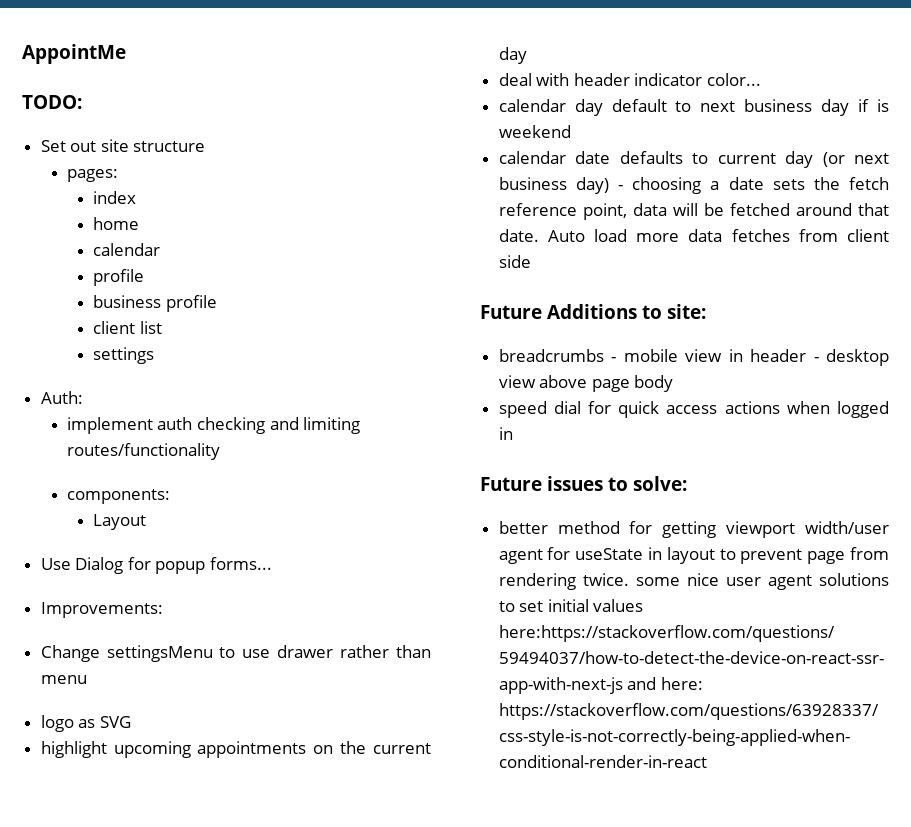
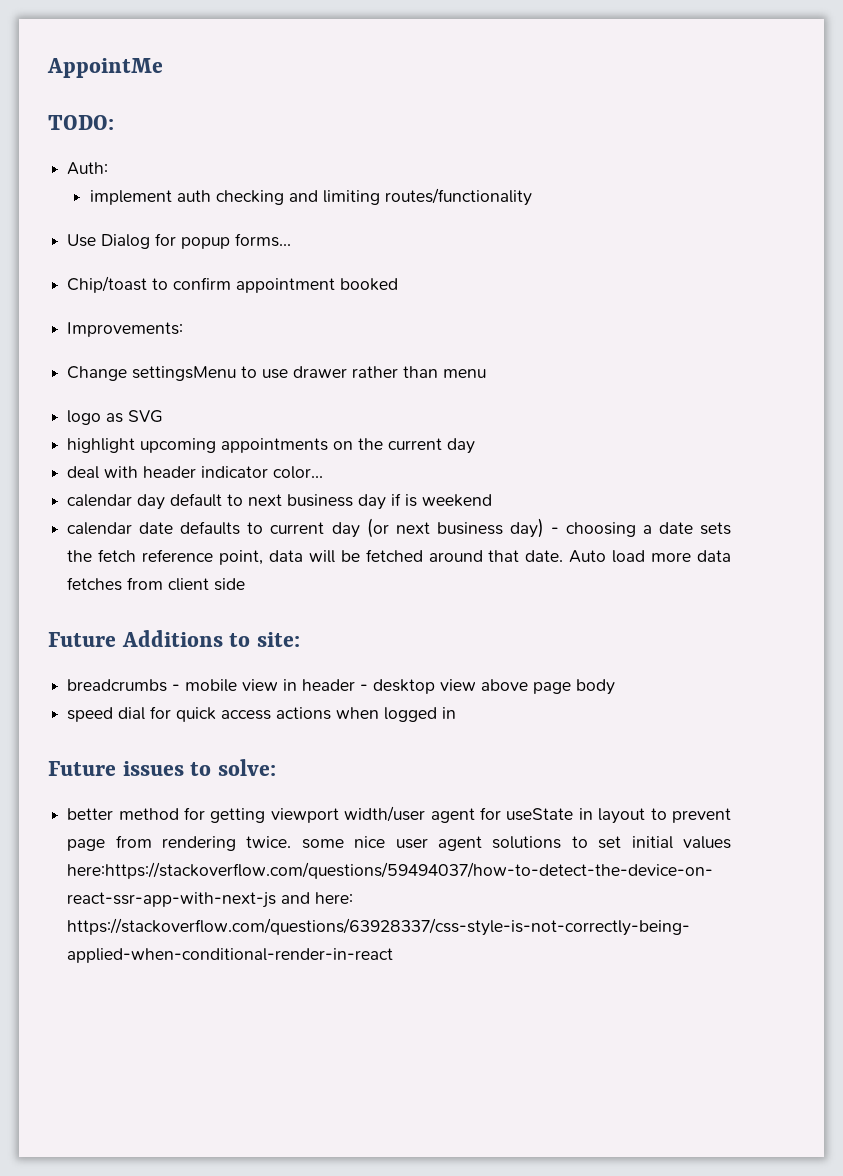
- Set out site structure
- pages:
- index
- home
- calendar
- profile
- business profile
- client list
- settings
- components:
- Layout
+ Chip/toast to confirm appointment booked

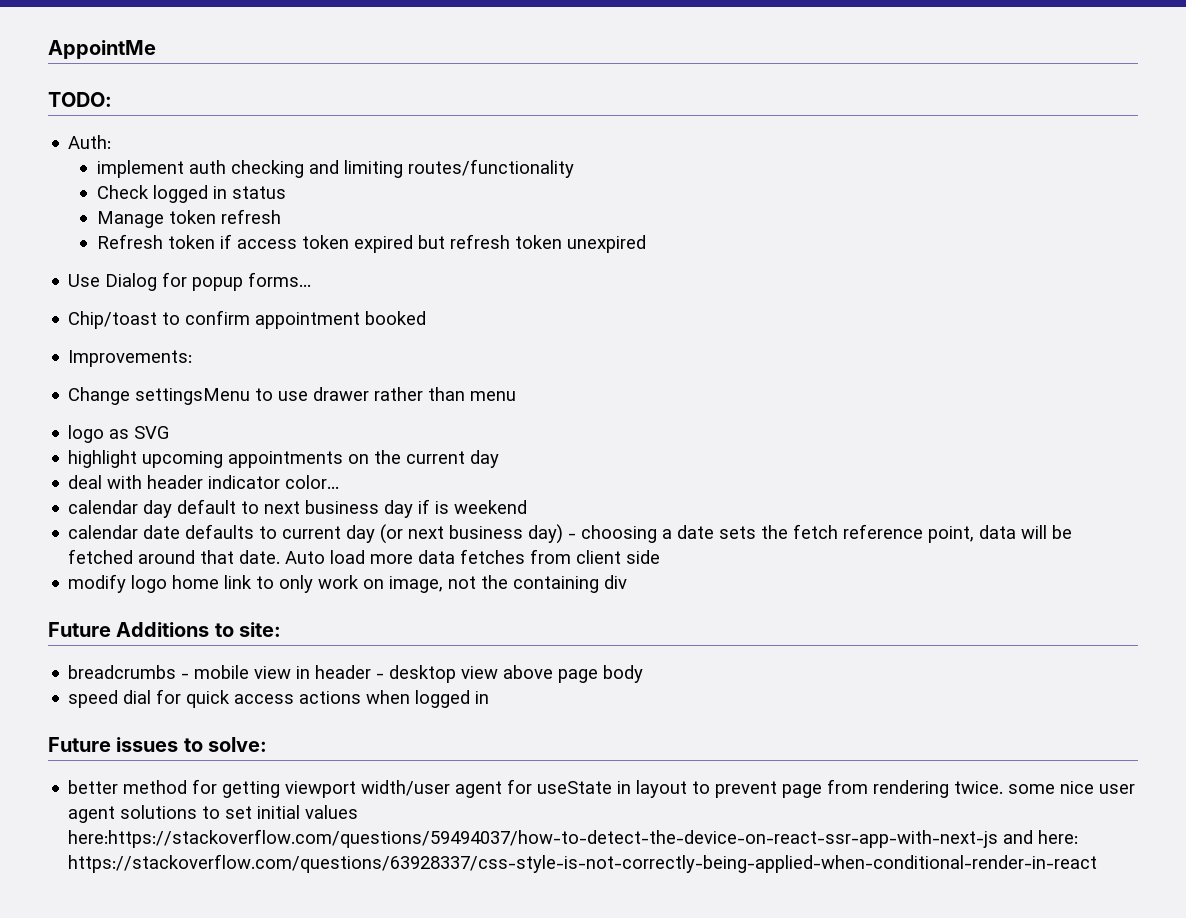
+ Check logged in status
+ Manage token refresh
+ Refresh token if access token expired but refresh token unexpired
+ modify logo home link to only work on image, not the containing div

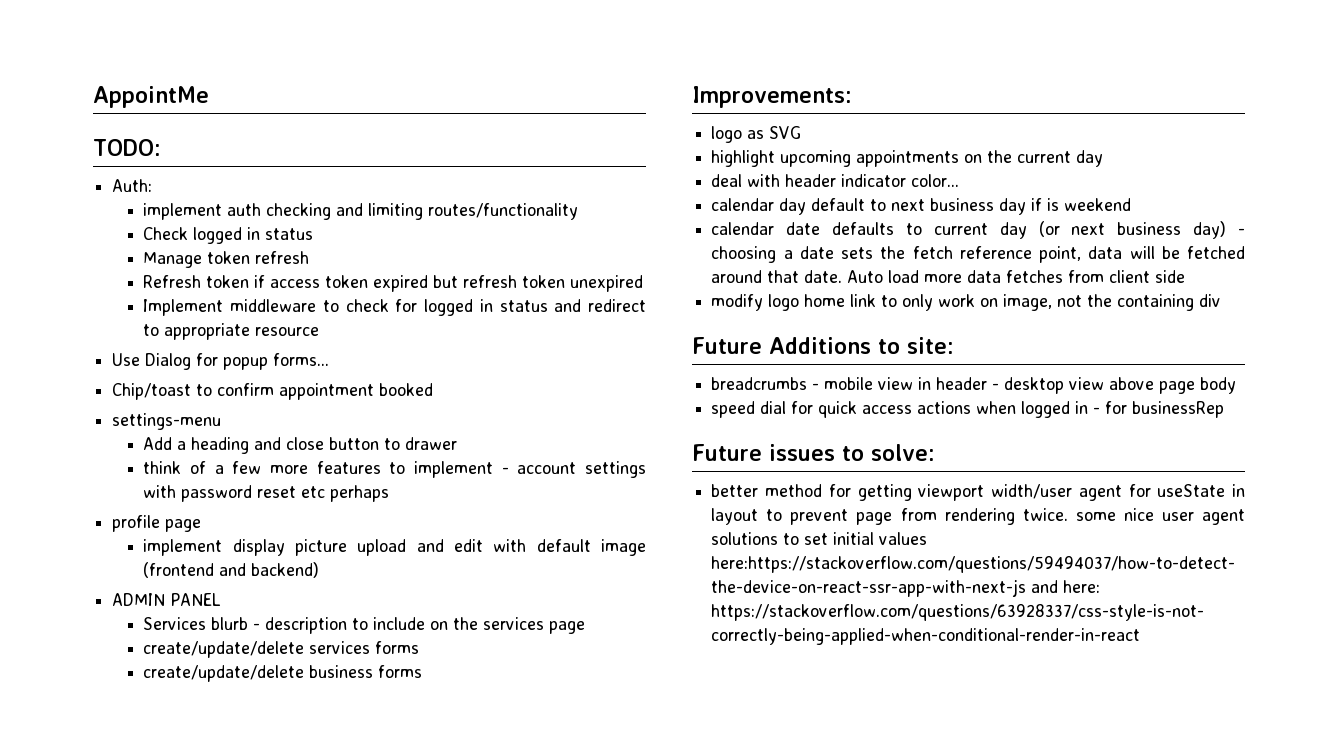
+ Implement middleware to check for logged in status and redirect to appropriate resource
+ settings-menu
+ Add a heading and close button to drawer
+ think of a few more features to implement - account settings with password reset etc perhaps
+ profile page
+ implement display picture upload and edit with default image (frontend and backend)
+ ADMIN PANEL
+ Services blurb - description to include on the services page
+ create/update/delete services forms
+ create/update/delete business forms
  Improvements:
- Change settingsMenu to use drawer rather than menu
- speed dial for quick access actions when logged in
+ speed dial for quick access actions when logged in - for businessRep

